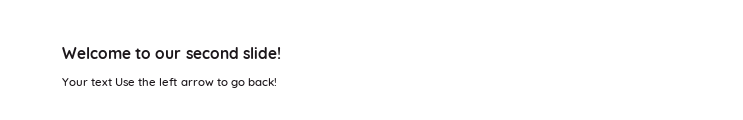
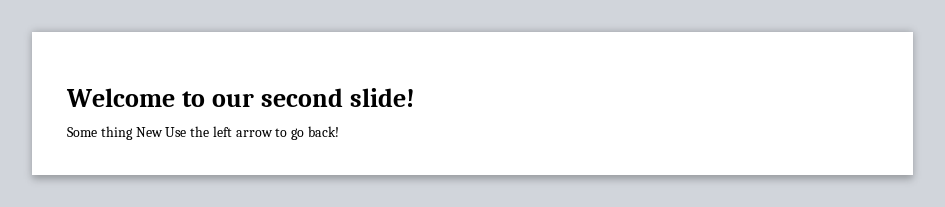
- Your text Use the left arrow to go back!
+ Some thing New Use the left arrow to go back!

